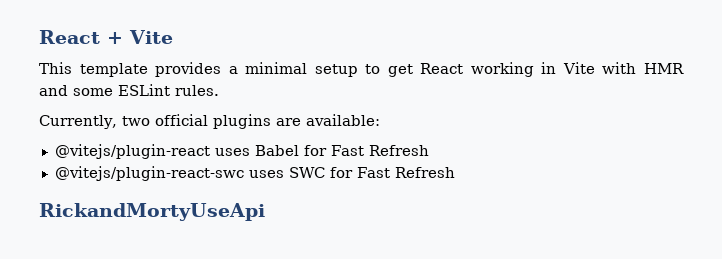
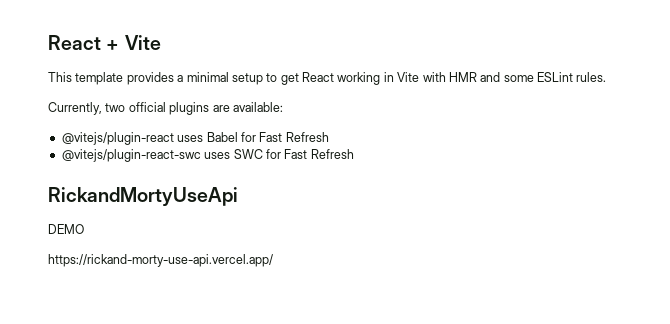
+ DEMO
+ https://rickand-morty-use-api.vercel.app/

